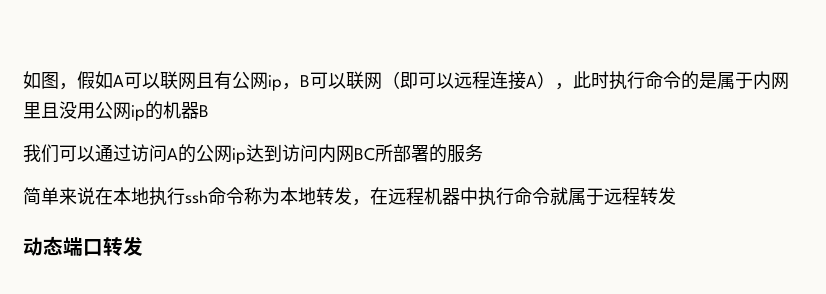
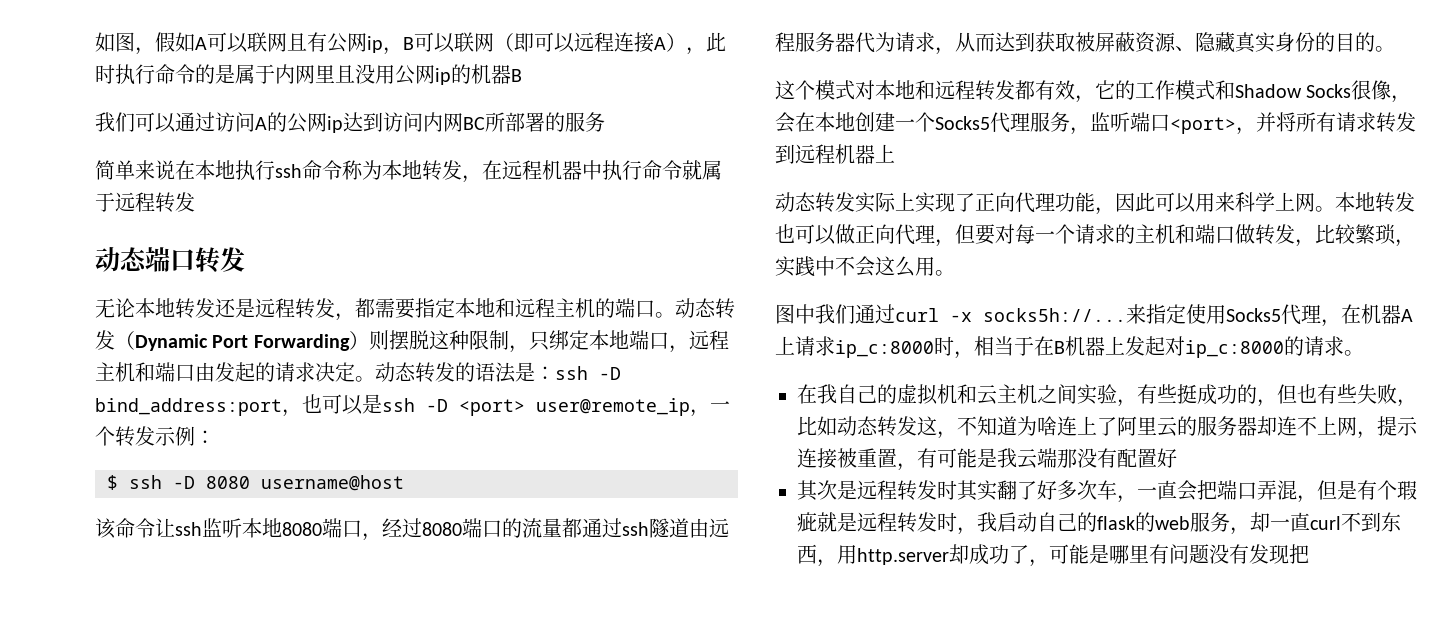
+ 无论本地转发还是远程转发，都需要指定本地和远程主机的端口。动态转发（Dynamic Port Forwarding）则摆脱这种限制，只绑定本地端口，远程主机和端口由发起的请求决定。动态转发的语法是：ssh -D bind_address:port，也可以是ssh -D <port> user@remote_ip，一个转发示例：
+ $ ssh -D 8080 username@host
+ 该命令让ssh监听本地8080端口，经过8080端口的流量都通过ssh隧道由远程服务器代为请求，从而达到获取被屏蔽资源、隐藏真实身份的目的。
+ 这个模式对本地和远程转发都有效，它的工作模式和Shadow Socks很像，会在本地创建一个Socks5代理服务，监听端口<port>，并将所有请求转发到远程机器上
+ 动态转发实际上实现了正向代理功能，因此可以用来科学上网。本地转发也可以做正向代理，但要对每一个请求的主机和端口做转发，比较繁琐，实践中不会这么用。
+ 图中我们通过curl -x socks5h://...来指定使用Socks5代理，在机器A上请求ip_c:8000时，相当于在B机器上发起对ip_c:8000的请求。
+ 在我自己的虚拟机和云主机之间实验，有些挺成功的，但也有些失败，比如动态转发这，不知道为啥连上了阿里云的服务器却连不上网，提示连接被重置，有可能是我云端那没有配置好
+ 其次是远程转发时其实翻了好多次车，一直会把端口弄混，但是有个瑕疵就是远程转发时，我启动自己的flask的web服务，却一直curl不到东西，用http.server却成功了，可能是哪里有问题没有发现把

